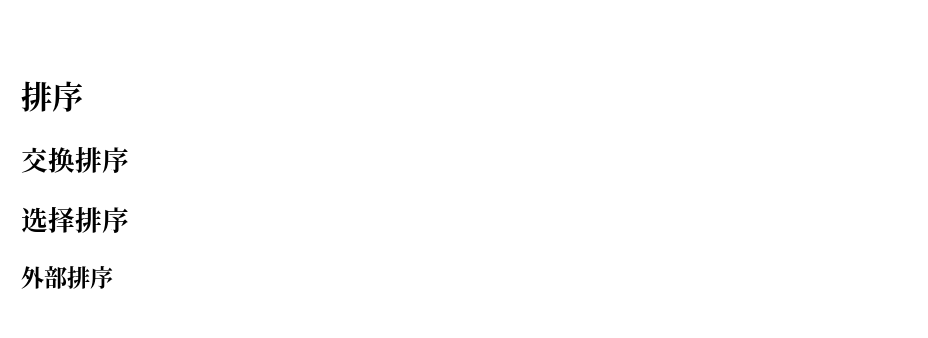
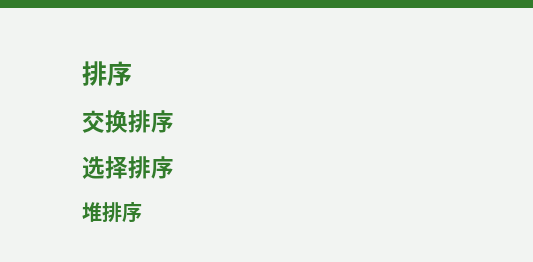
- 外部排序
+ 堆排序

